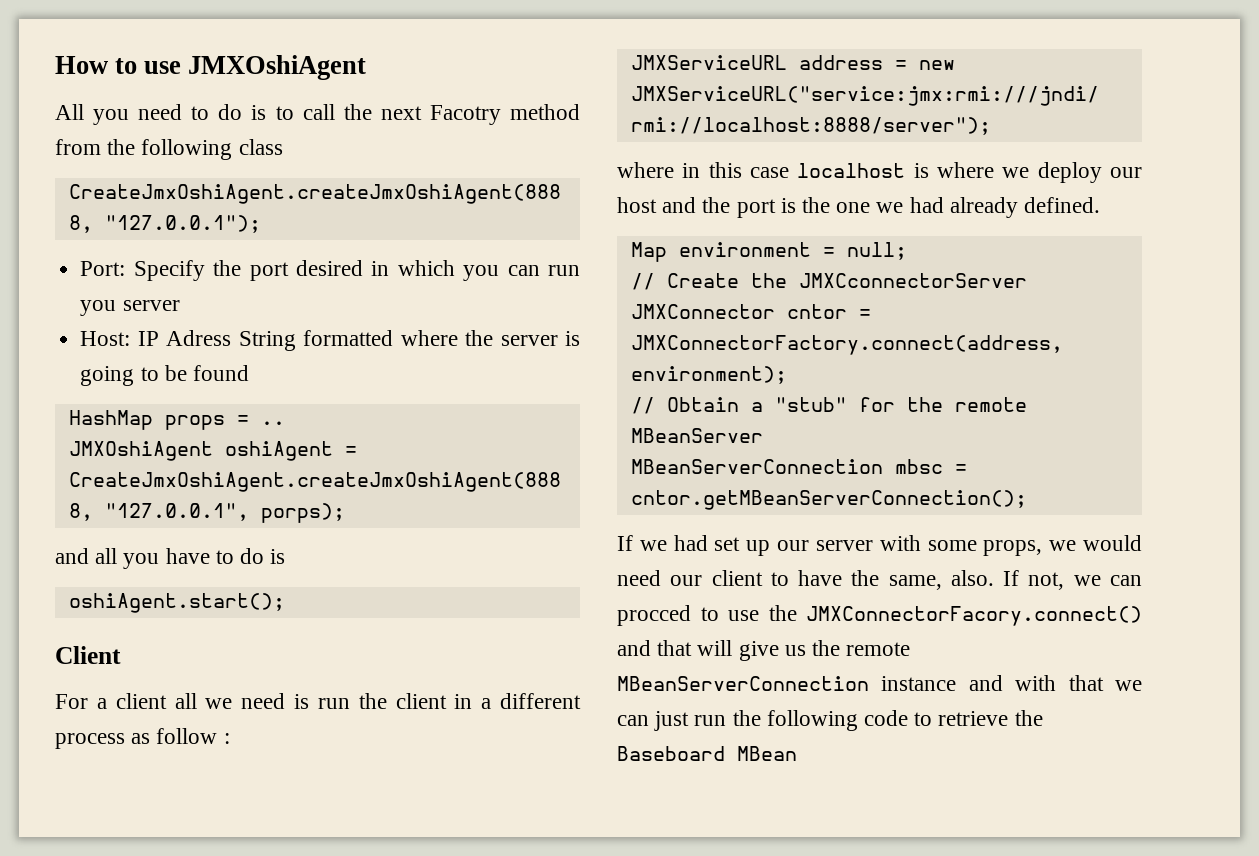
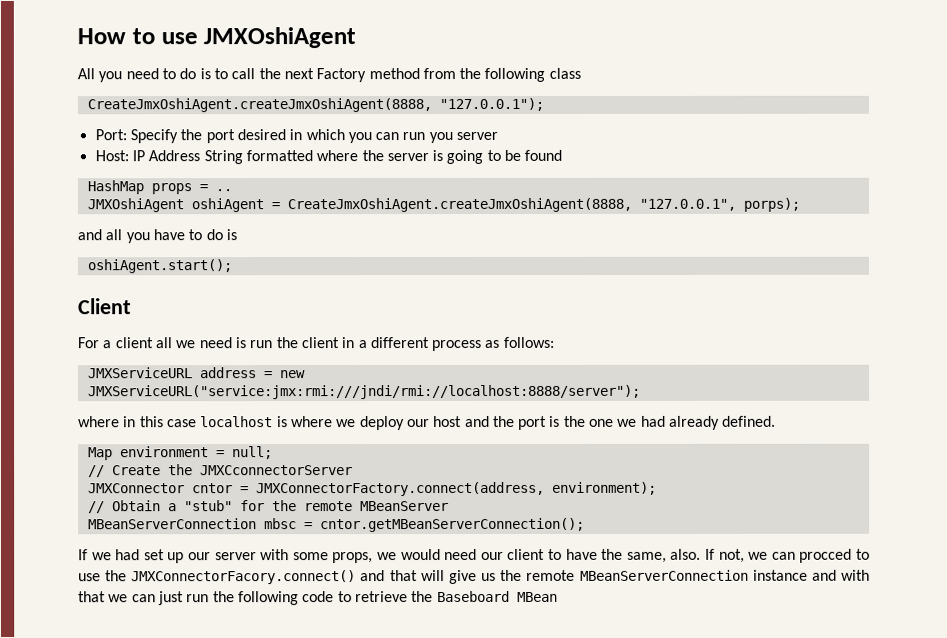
- All you need to do is to call the next Facotry method from the following class
+ All you need to do is to call the next Factory method from the following class
- Host: IP Adress String formatted where the server is going to be found
+ Host: IP Address String formatted where the server is going to be found
- For a client all we need is run the client in a different process as follow :
+ For a client all we need is run the client in a different process as follows:

